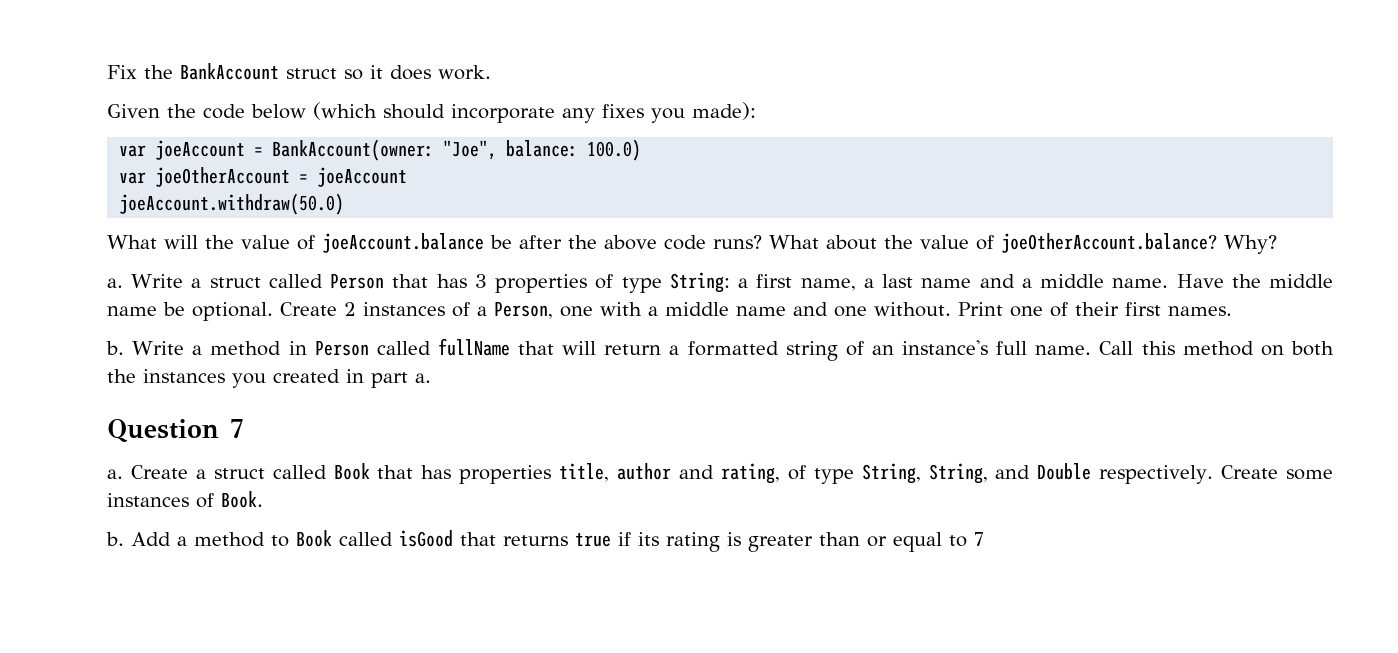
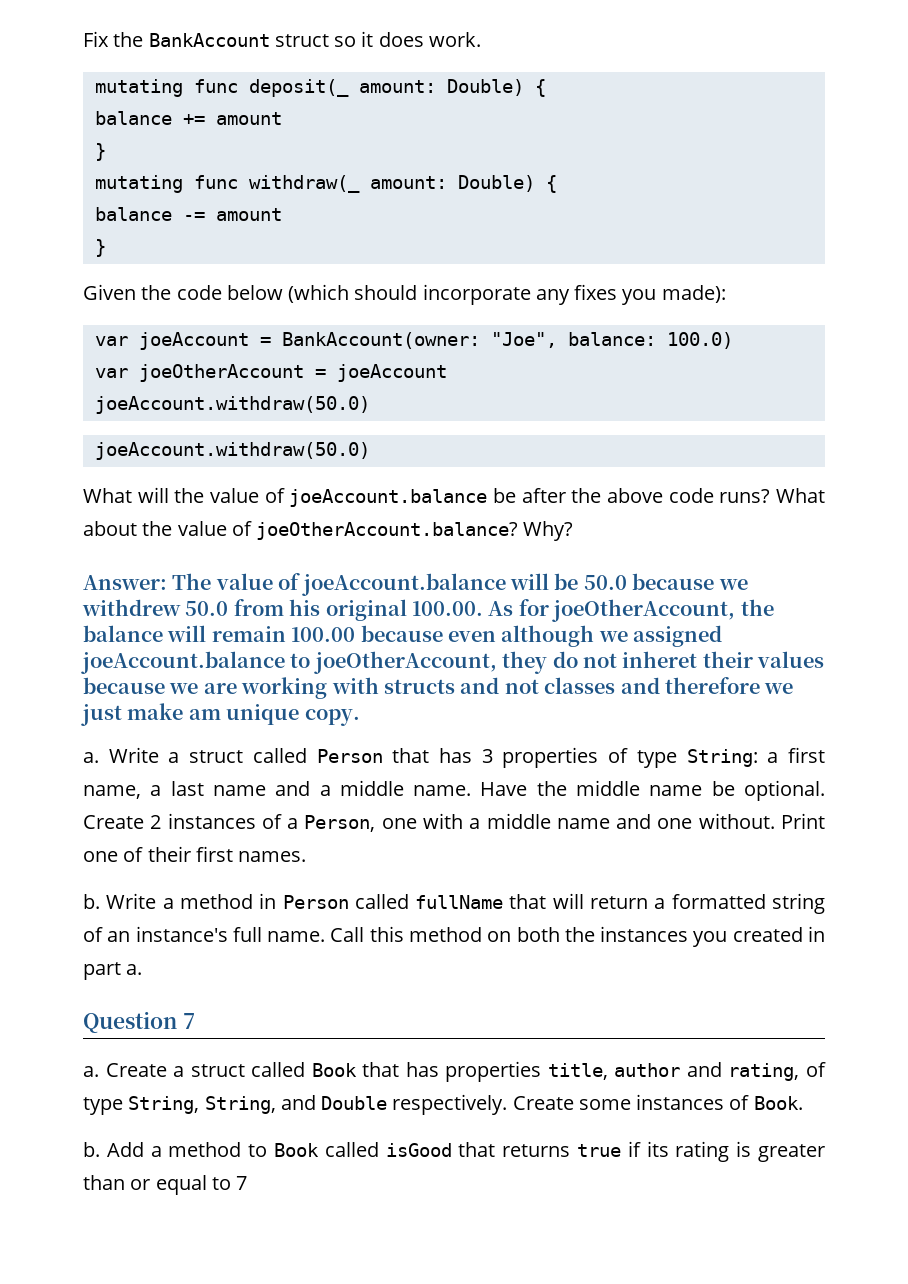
+ mutating func deposit(_ amount: Double) {
+ balance += amount
+ }
+ mutating func withdraw(_ amount: Double) {
+ balance -= amount
+ }
  var joeOtherAccount = joeAccount
+ joeAccount.withdraw(50.0)
+ Answer: The value of joeAccount.balance will be 50.0 because we withdrew 50.0 from his original 100.00. As for joeOtherAccount, the balance will remain 100.00 because even although we assigned joeAccount.balance to joeOtherAccount, they do not inheret their values because we are working with structs and not classes and therefore we just make am unique copy.

